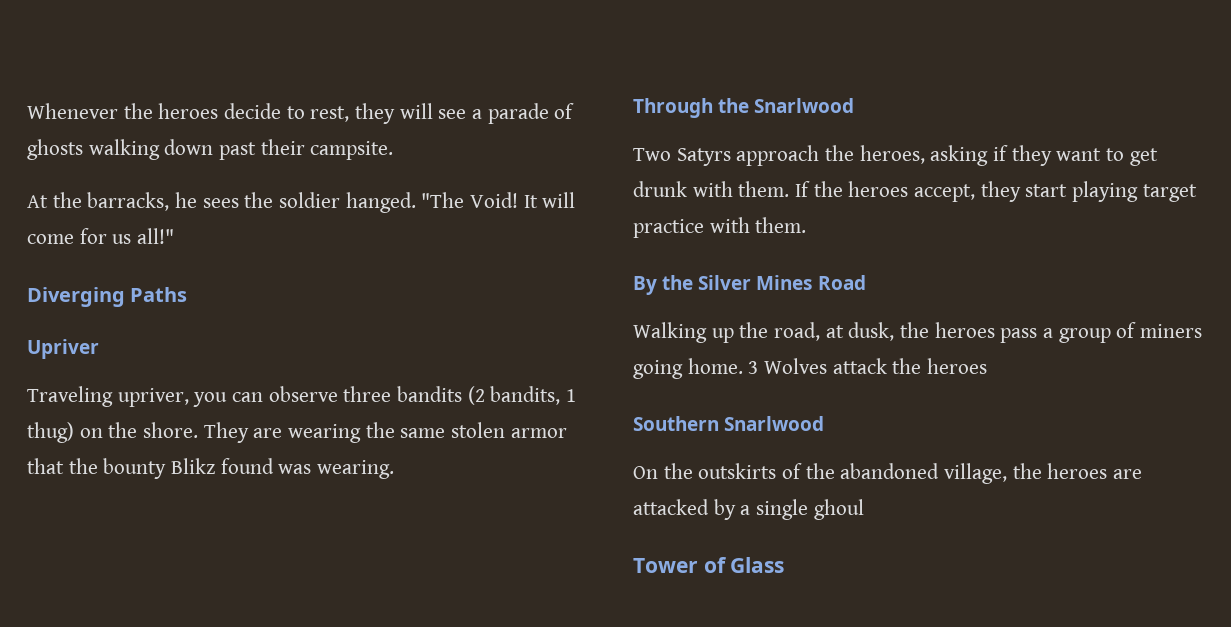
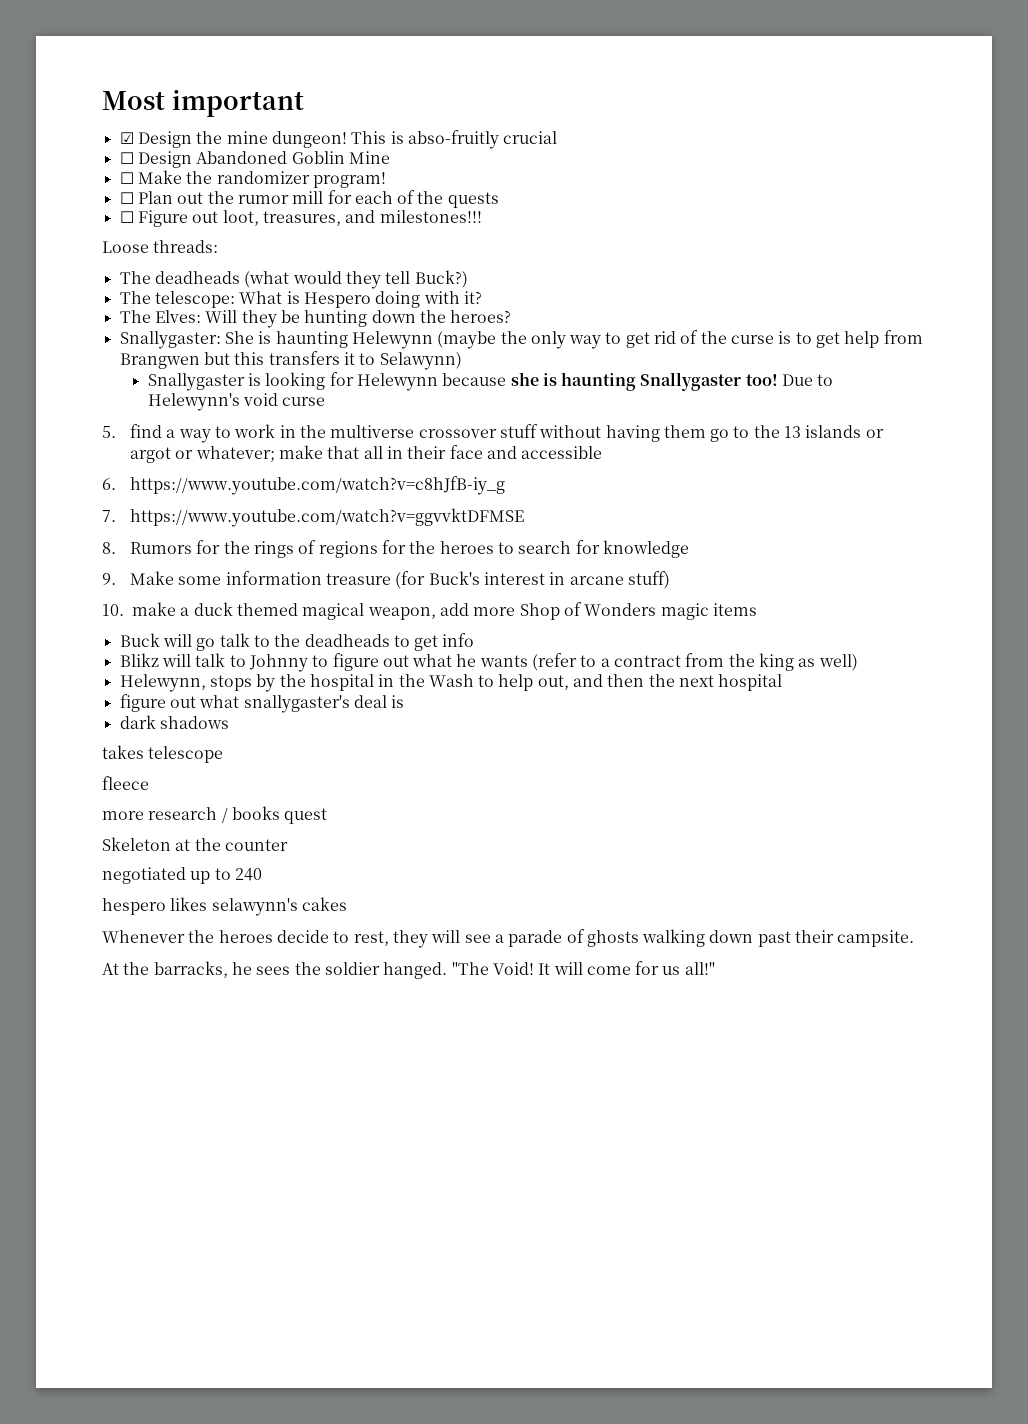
+ Most important
+ ☑ Design the mine dungeon! This is abso-fruitly crucial
+ ☐ Design Abandoned Goblin Mine
+ ☐ Make the randomizer program!
+ ☐ Plan out the rumor mill for each of the quests
+ ☐ Figure out loot, treasures, and milestones!!!
+ Loose threads:
+ The deadheads (what would they tell Buck?)
+ The telescope: What is Hespero doing with it?
+ The Elves: Will they be hunting down the heroes?
+ Snallygaster: She is haunting Helewynn (maybe the only way to get rid of the curse is to get help from Brangwen but this transfers it to Selawynn)
+ Snallygaster is looking for Helewynn because she is haunting Snallygaster too! Due to Helewynn's void curse
+ 5. find a way to work in the multiverse crossover stuff without having them go to the 13 islands or argot or whatever; make that all in their face and accessible
+ 6. https://www.youtube.com/watch?v=c8hJfB-iy_g
+ 7. https://www.youtube.com/watch?v=ggvvktDFMSE
+ 8. Rumors for the rings of regions for the heroes to search for knowledge
+ 9. Make some information treasure (for Buck's interest in arcane stuff)
+ 10. make a duck themed magical weapon, add more Shop of Wonders magic items
+ Buck will go talk to the deadheads to get info
+ Blikz will talk to Johnny to figure out what he wants (refer to a contract from the king as well)
+ Helewynn, stops by the hospital in the Wash to help out, and then the next hospital
+ figure out what snallygaster's deal is
+ dark shadows
+ takes telescope
+ fleece
+ more research / books quest
+ Skeleton at the counter
+ negotiated up to 240
+ hespero likes selawynn's cakes
- Diverging Paths
- Upriver
- Traveling upriver, you can observe three bandits (2 bandits, 1 thug) on the shore. They are wearing the same stolen armor that the bounty Blikz found was wearing.
- Through the Snarlwood
- Two Satyrs approach the heroes, asking if they want to get drunk with them. If the heroes accept, they start playing target practice with them.
- By the Silver Mines Road
- Walking up the road, at dusk, the heroes pass a group of miners going home. 3 Wolves attack the heroes
- Southern Snarlwood
- On the outskirts of the abandoned village, the heroes are attacked by a single ghoul
- Tower of Glass

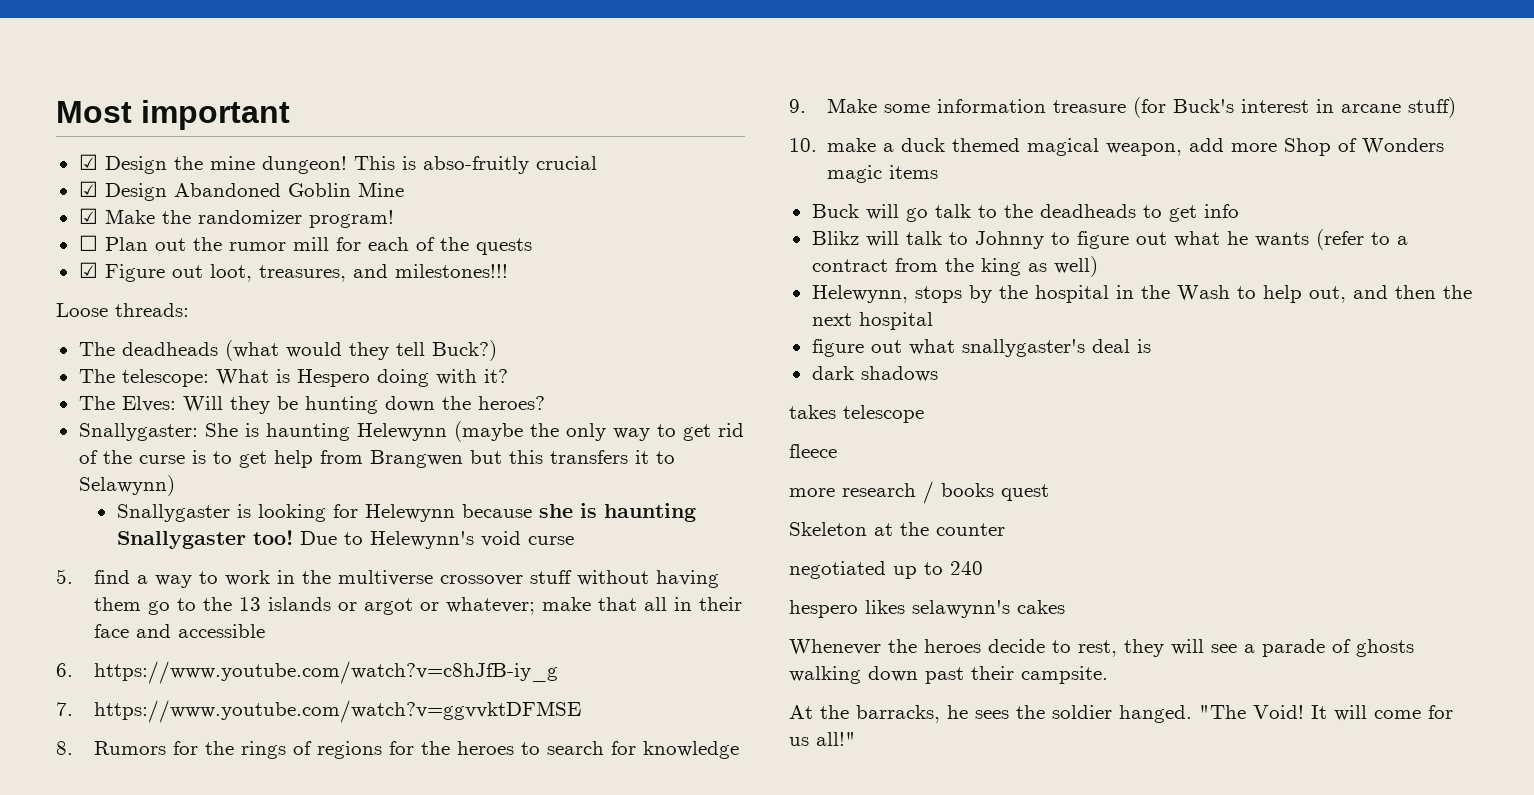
- ☐ Design Abandoned Goblin Mine
+ ☑ Design Abandoned Goblin Mine
- ☐ Make the randomizer program!
+ ☑ Make the randomizer program!
- ☐ Figure out loot, treasures, and milestones!!!
+ ☑ Figure out loot, treasures, and milestones!!!

